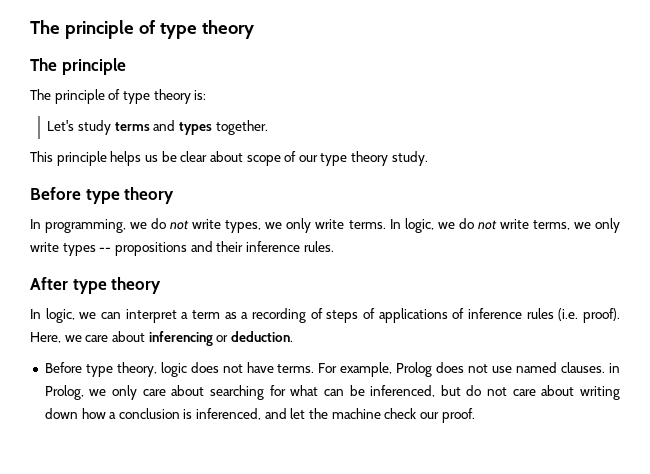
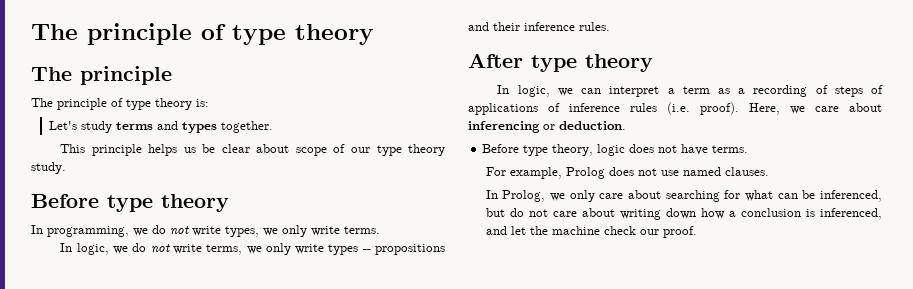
- In programming, we do not write types, we only write terms. In logic, we do not write terms, we only write types -- propositions and their inference rules.
+ In programming, we do not write types, we only write terms.
+ In logic, we do not write terms, we only write types -- propositions and their inference rules.
- Before type theory, logic does not have terms. For example, Prolog does not use named clauses. in Prolog, we only care about searching for what can be inferenced, but do not care about writing down how a conclusion is inferenced, and let the machine check our proof.
+ Before type theory, logic does not have terms.
+ For example, Prolog does not use named clauses.
+ In Prolog, we only care about searching for what can be inferenced, but do not care about writing down how a conclusion is inferenced, and let the machine check our proof.

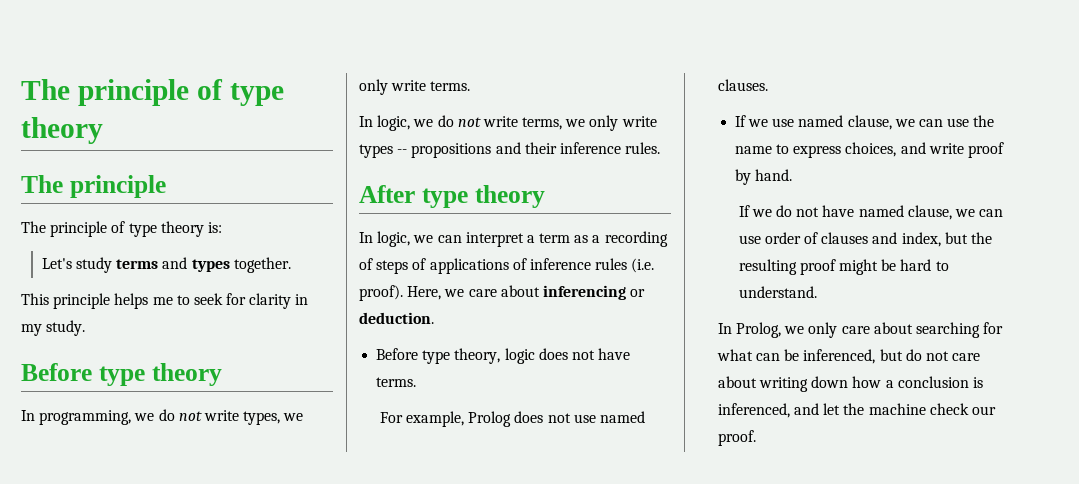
- This principle helps us be clear about scope of our type theory study.
+ This principle helps me to seek for clarity in my study.
+ If we use named clause, we can use the name to express choices, and write proof by hand.
+ If we do not have named clause, we can use order of clauses and index, but the resulting proof might be hard to understand.

